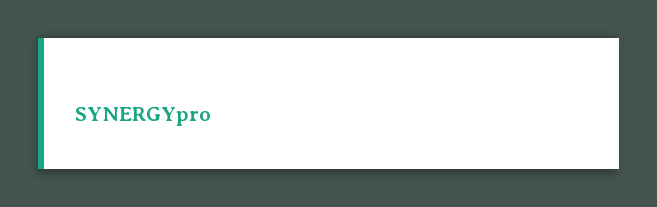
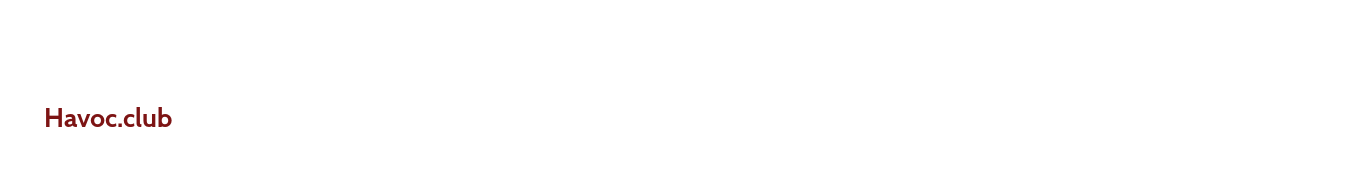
- SYNERGYpro
+ Havoc.club

